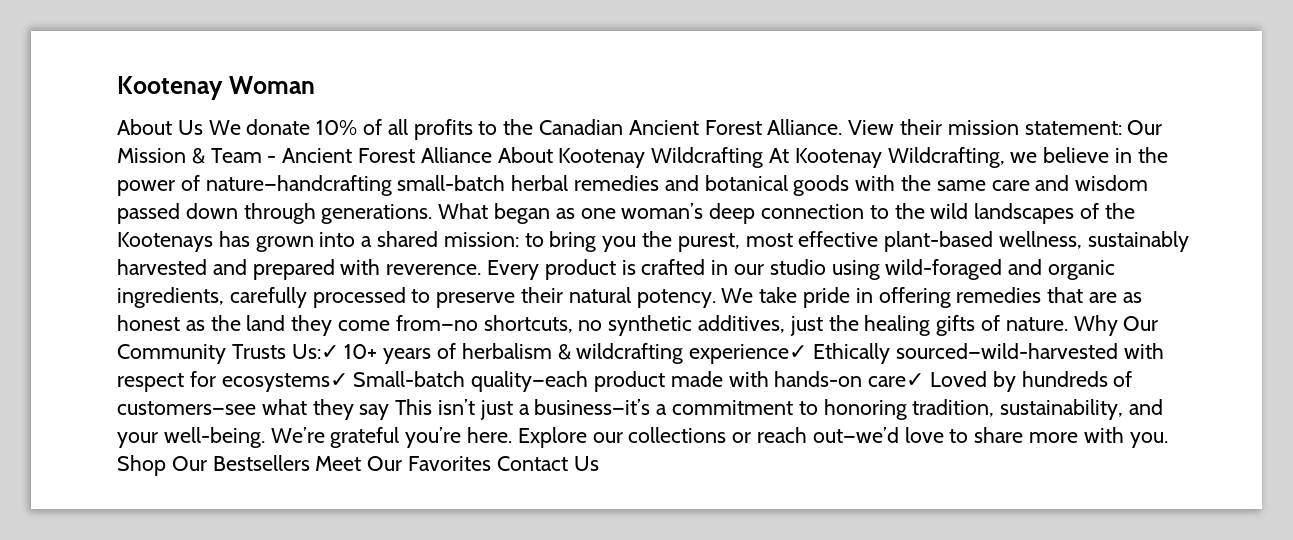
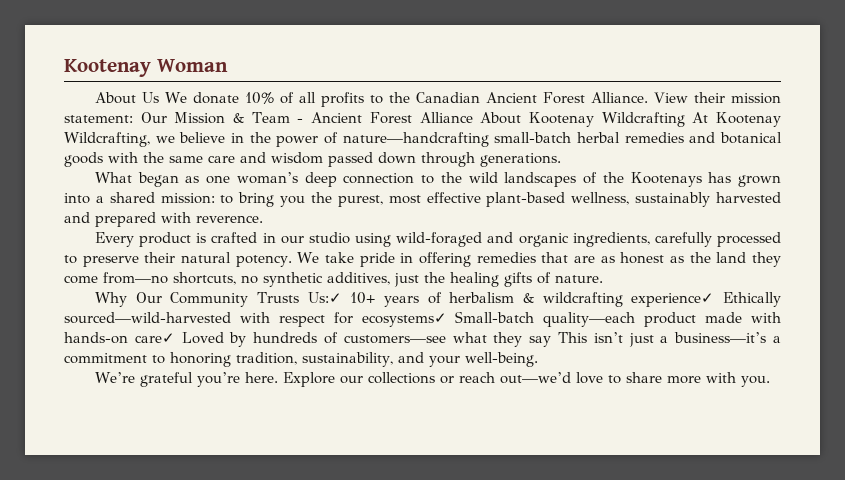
- Our Mission & Team - Ancient Forest Alliance About Kootenay Wildcrafting At Kootenay Wildcrafting, we believe in the power of nature—handcrafting small-batch herbal remedies and botanical goods with the same care and wisdom passed down through generations. What began as one woman’s deep connection to the wild landscapes of the Kootenays has grown into a shared mission:
+ Our Mission & Team - Ancient Forest Alliance About Kootenay Wildcrafting At Kootenay Wildcrafting, we believe in the power of nature—handcrafting small-batch herbal remedies and botanical goods with the same care and wisdom passed down through generations.
+ What began as one woman’s deep connection to the wild landscapes of the Kootenays has grown into a shared mission:
- to bring you the purest, most effective plant-based wellness, sustainably harvested and prepared with reverence. Every product is crafted in our studio using wild-foraged and organic ingredients, carefully processed to preserve their natural potency.
+ to bring you the purest, most effective plant-based wellness, sustainably harvested and prepared with reverence.
+ Every product is crafted in our studio using wild-foraged and organic ingredients, carefully processed to preserve their natural potency.
- We take pride in offering remedies that are as honest as the land they come from—no shortcuts, no synthetic additives, just the healing gifts of nature. Why Our Community Trusts Us:✓ 10+ years of herbalism & wildcrafting experience✓ Ethically sourced—wild-harvested with respect for ecosystems✓ Small-batch quality—each product made with hands-on care✓ Loved by hundreds of customers—see what they say This isn’t just a business—it’s a commitment to honoring tradition, sustainability, and your well-being. We’re grateful you’re here.
+ We take pride in offering remedies that are as honest as the land they come from—no shortcuts, no synthetic additives, just the healing gifts of nature.
+ Why Our Community Trusts Us:✓ 10+ years of herbalism & wildcrafting experience✓ Ethically sourced—wild-harvested with respect for ecosystems✓ Small-batch quality—each product made with hands-on care✓ Loved by hundreds of customers—see what they say This isn’t just a business—it’s a commitment to honoring tradition, sustainability, and your well-being.
+ We’re grateful you’re here.
- Shop Our Bestsellers Meet Our Favorites Contact Us

